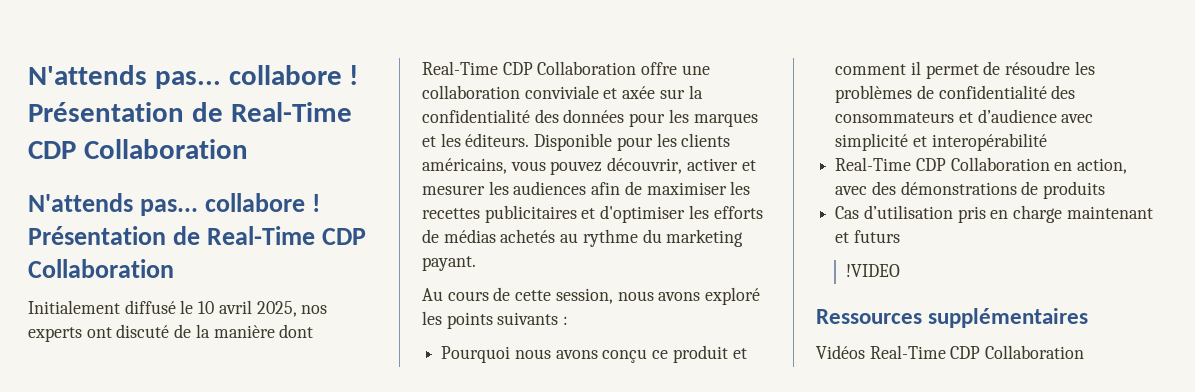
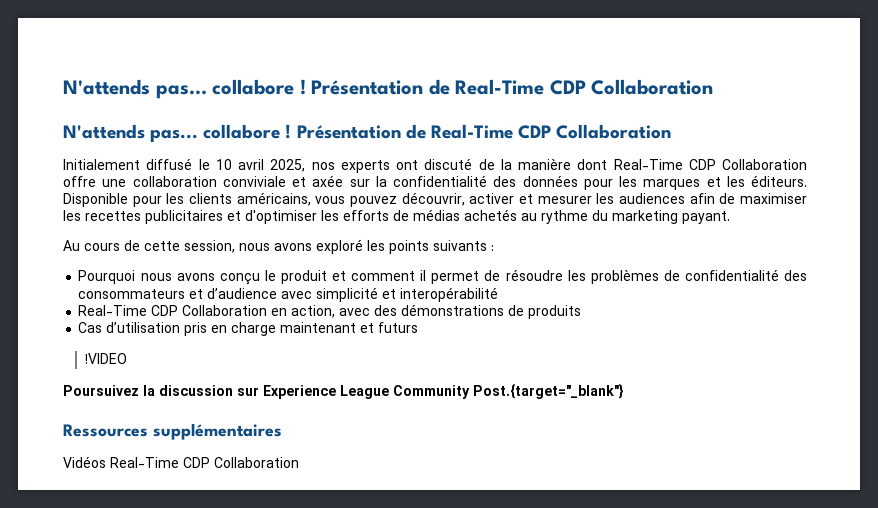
- Pourquoi nous avons conçu ce produit et comment il permet de résoudre les problèmes de confidentialité des consommateurs et d’audience avec simplicité et interopérabilité
+ Pourquoi nous avons conçu le produit et comment il permet de résoudre les problèmes de confidentialité des consommateurs et d’audience avec simplicité et interopérabilité
+ Poursuivez la discussion sur Experience League Community Post.{target="_blank"}

